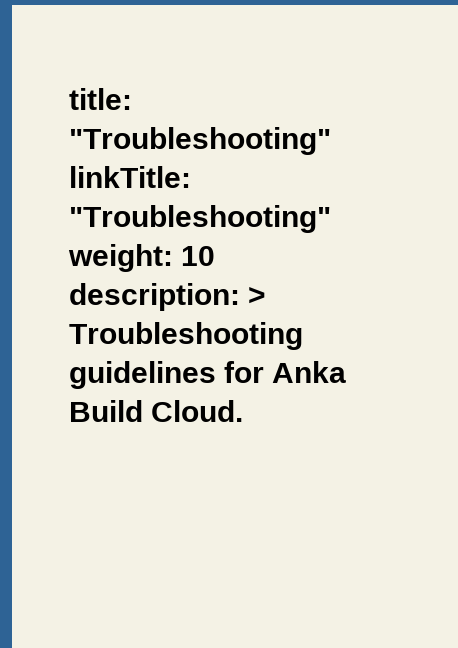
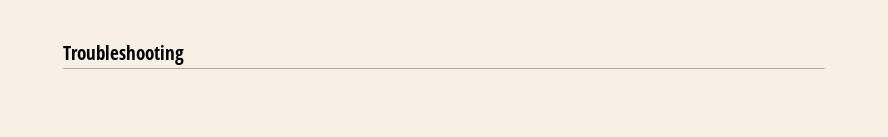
- title: "Troubleshooting" linkTitle: "Troubleshooting" weight: 10 description: > Troubleshooting guidelines for Anka Build Cloud.
+ Troubleshooting

